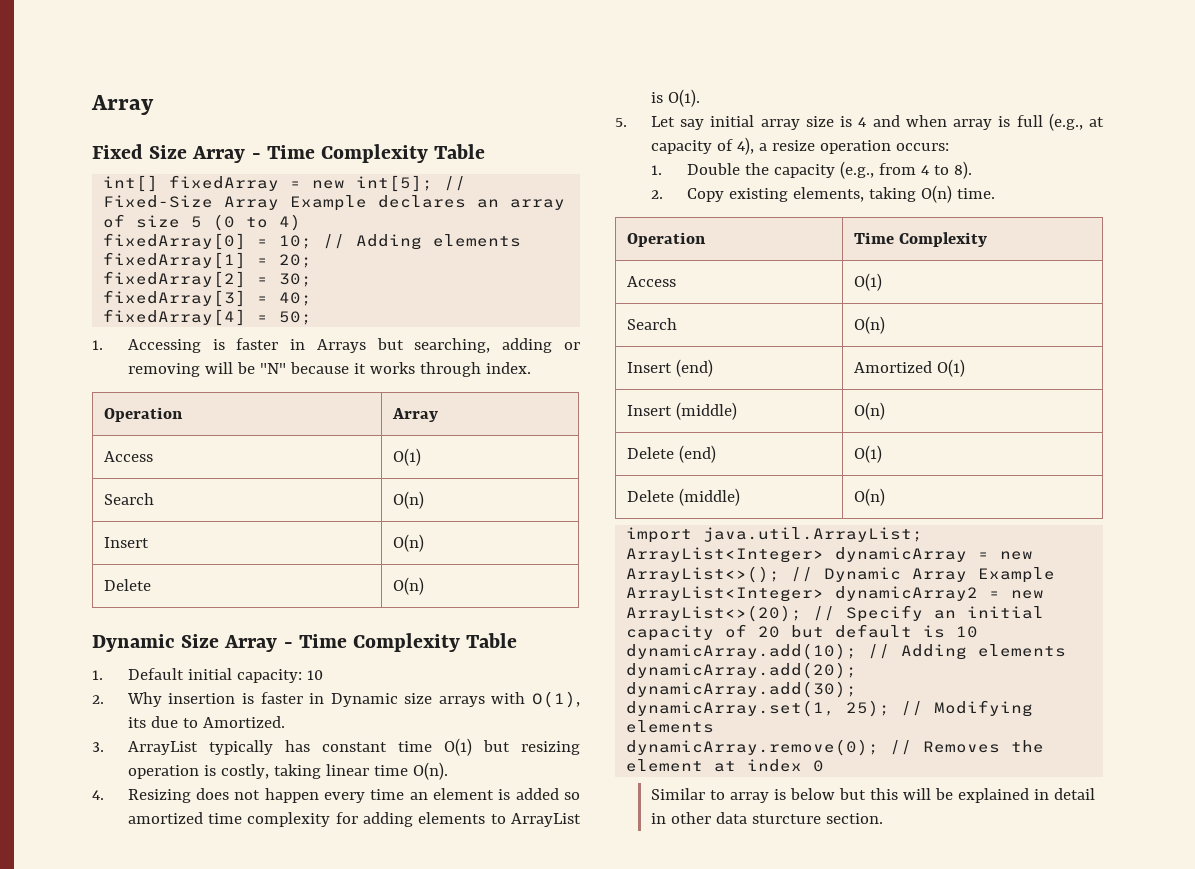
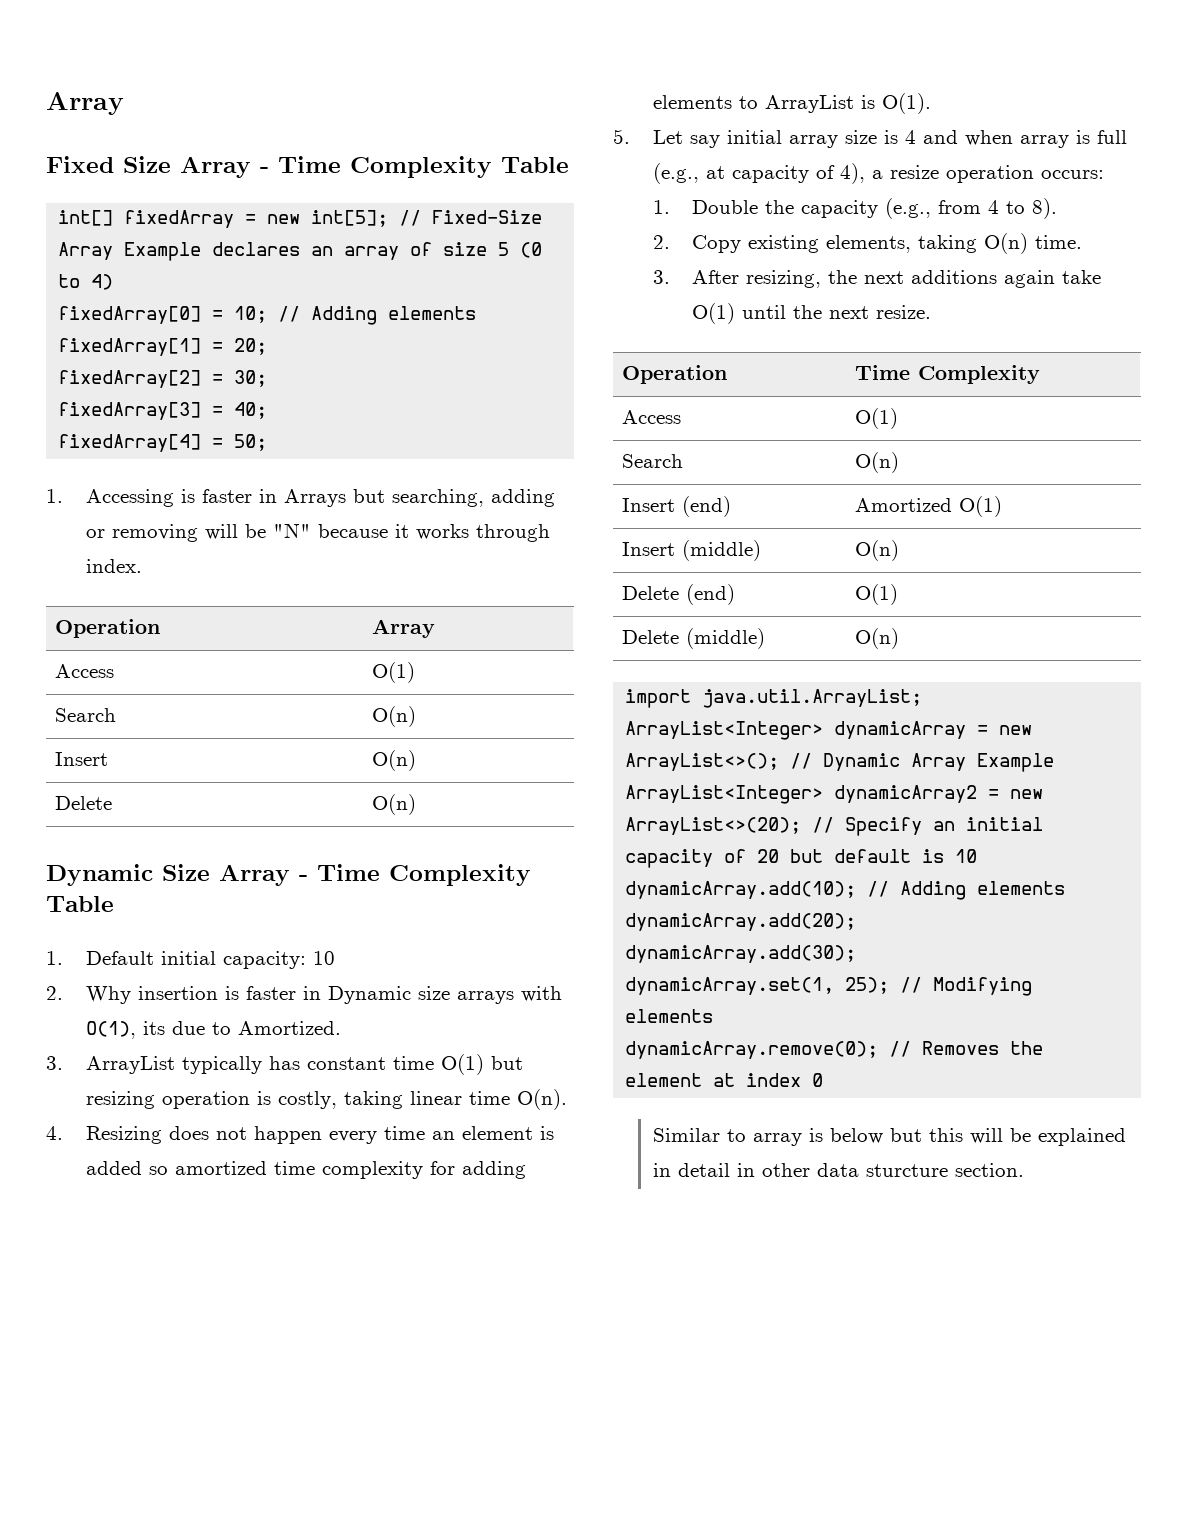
+ 3. After resizing, the next additions again take O(1) until the next resize.

